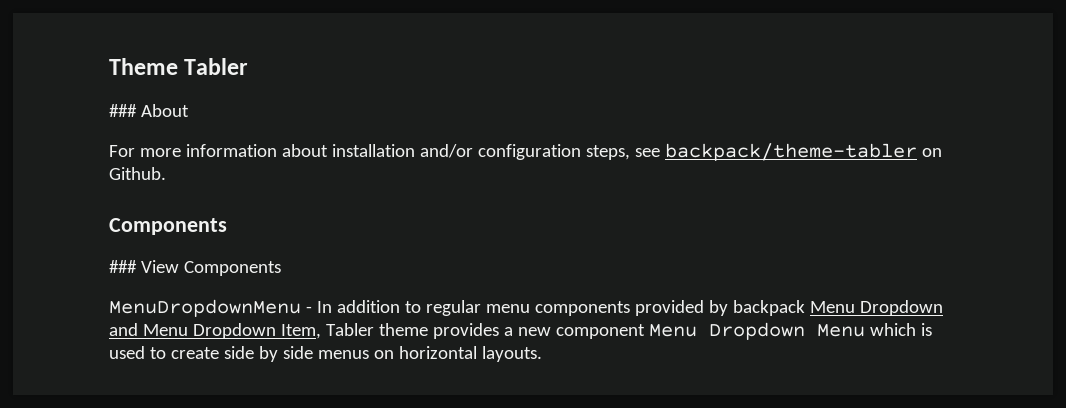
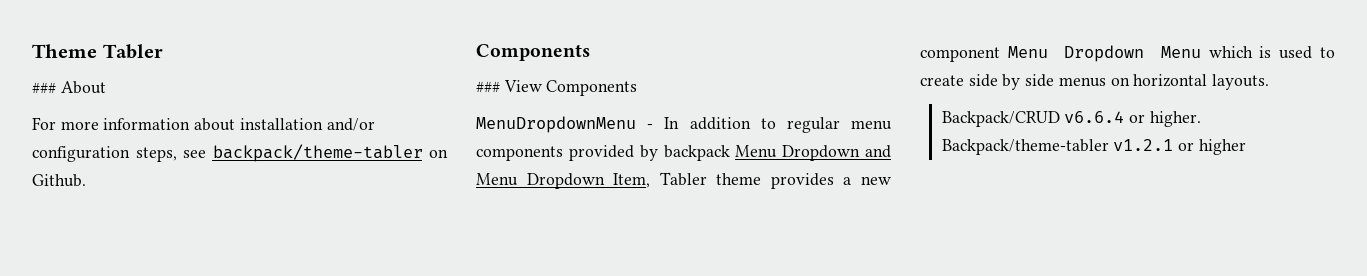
+ Backpack/CRUD v6.6.4 or higher. Backpack/theme-tabler v1.2.1 or higher

